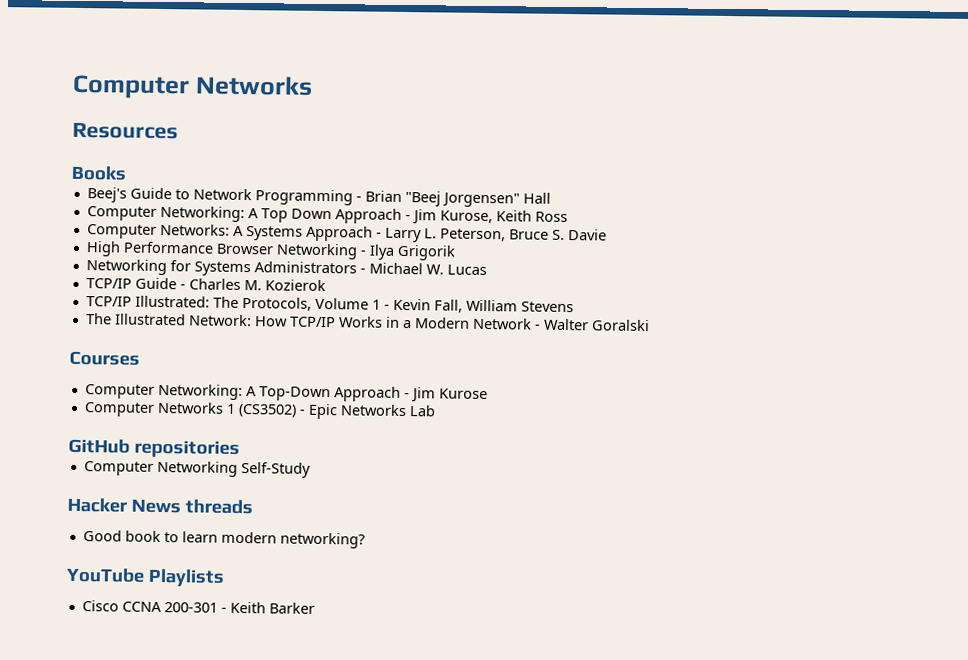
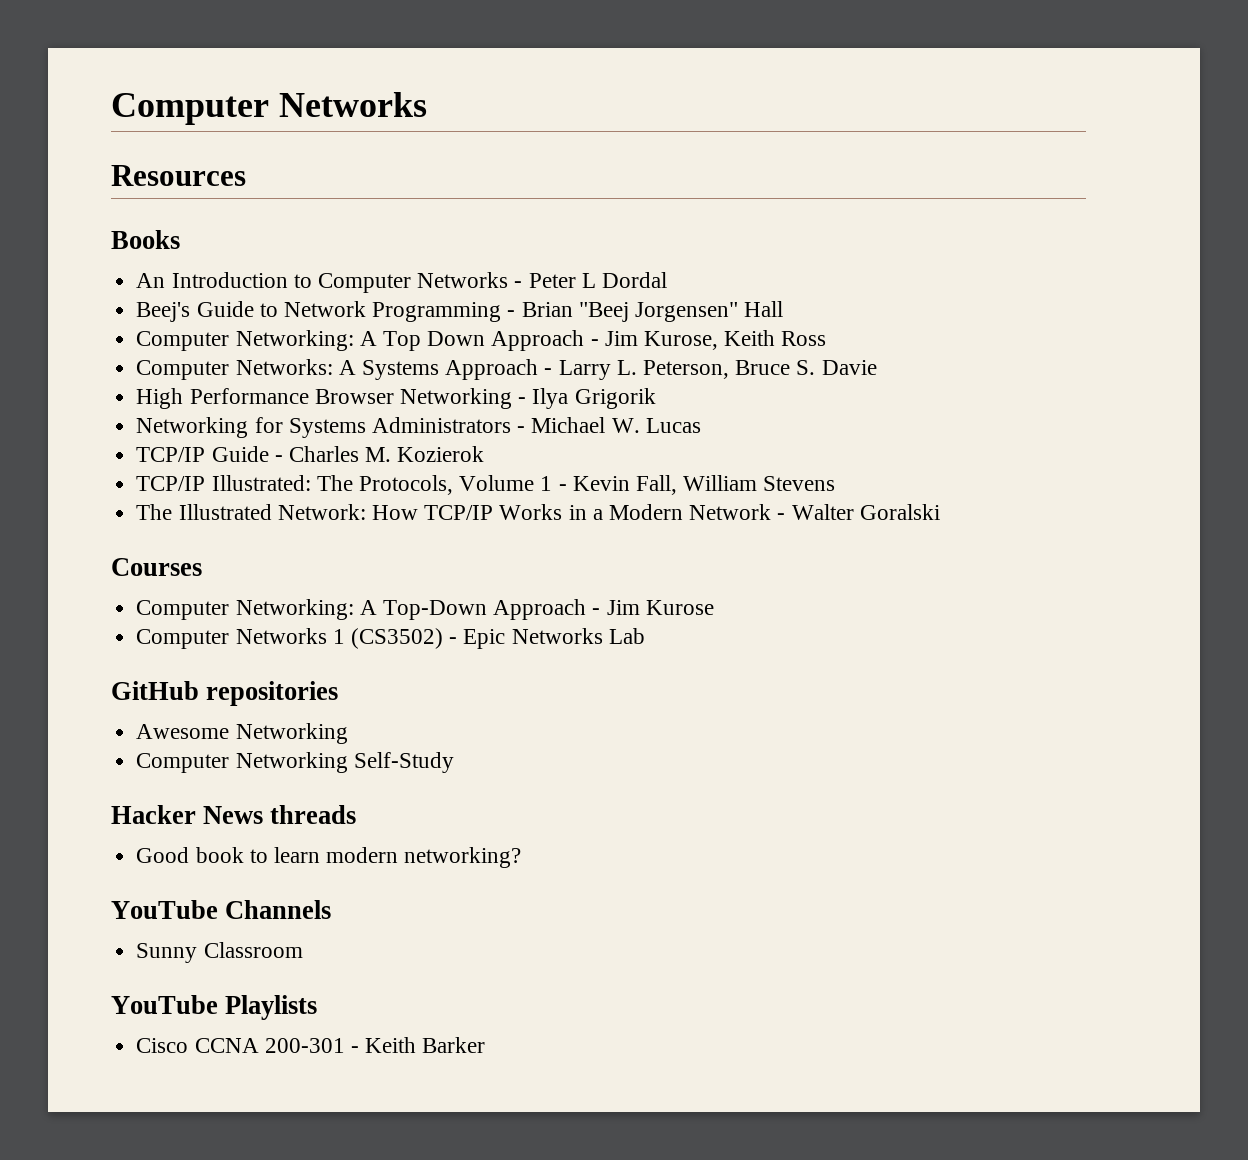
+ An Introduction to Computer Networks - Peter L Dordal
+ Awesome Networking
+ YouTube Channels
+ Sunny Classroom

